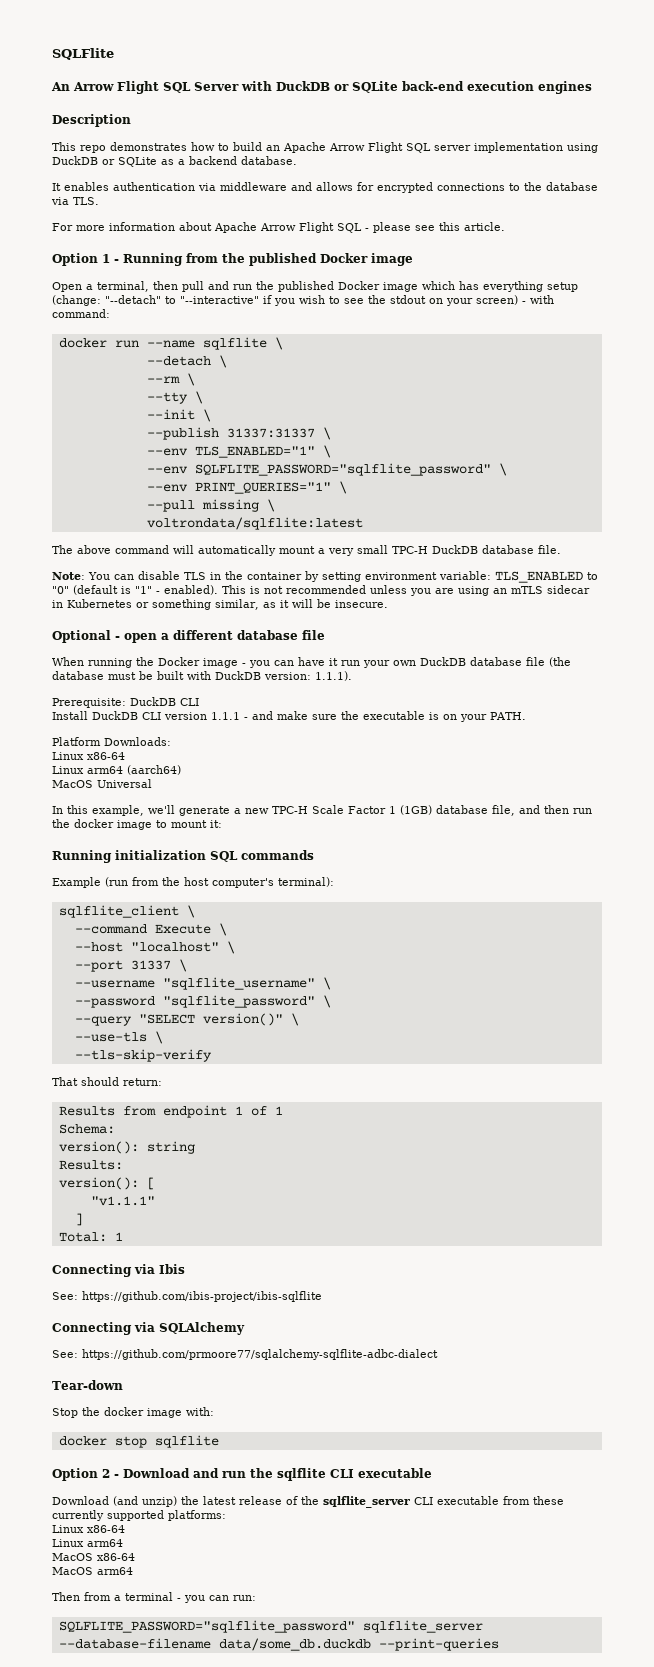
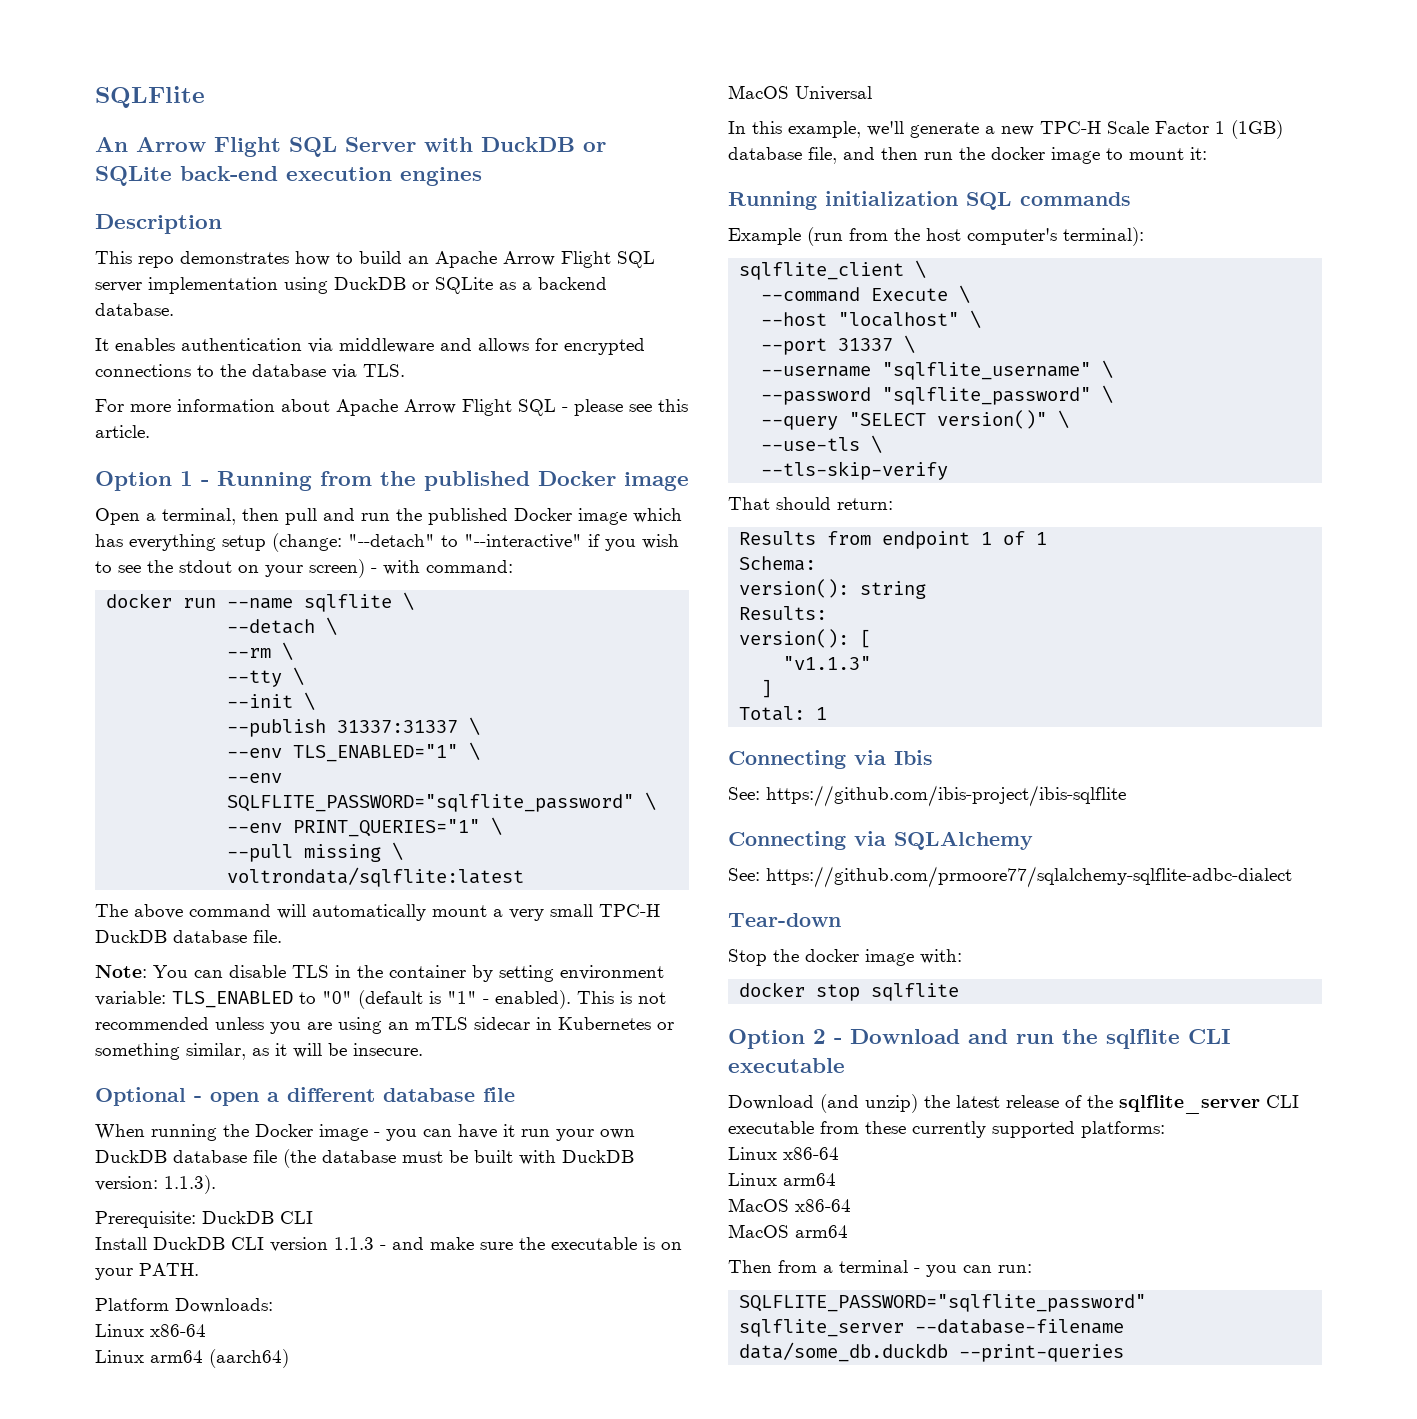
- When running the Docker image - you can have it run your own DuckDB database file (the database must be built with DuckDB version: 1.1.1).
+ When running the Docker image - you can have it run your own DuckDB database file (the database must be built with DuckDB version: 1.1.3).
- Install DuckDB CLI version 1.1.1 - and make sure the executable is on your PATH.
+ Install DuckDB CLI version 1.1.3 - and make sure the executable is on your PATH.
- "v1.1.1"
+ "v1.1.3"

